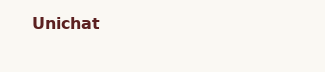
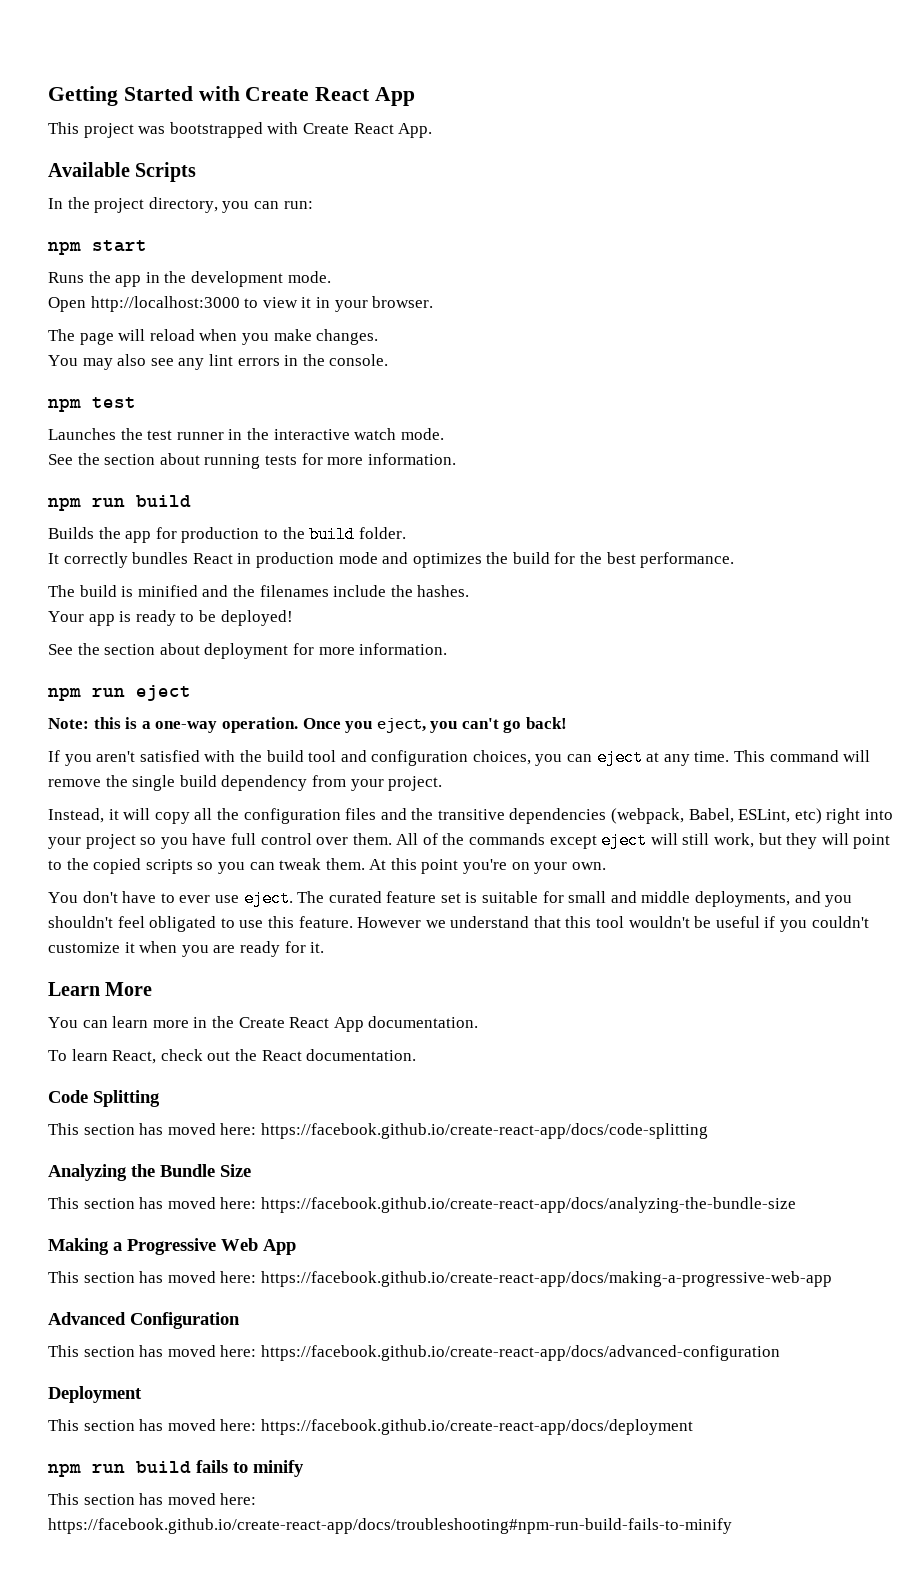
- Unichat
+ Getting Started with Create React App
+ This project was bootstrapped with Create React App.
+ Available Scripts
+ In the project directory, you can run:
+ npm start
+ Runs the app in the development mode.
+ Open http://localhost:3000 to view it in your browser.
+ The page will reload when you make changes.
+ You may also see any lint errors in the console.
+ npm test
+ Launches the test runner in the interactive watch mode.
+ See the section about running tests for more information.
+ npm run build
+ Builds the app for production to the build folder.
+ It correctly bundles React in production mode and optimizes the build for the best performance.
+ The build is minified and the filenames include the hashes.
+ Your app is ready to be deployed!
+ See the section about deployment for more information.
+ npm run eject
+ Note: this is a one-way operation. Once you eject, you can't go back!
+ If you aren't satisfied with the build tool and configuration choices, you can eject at any time. This command will remove the single build dependency from your project.
+ Instead, it will copy all the configuration files and the transitive dependencies (webpack, Babel, ESLint, etc) right into your project so you have full control over them. All of the commands except eject will still work, but they will point to the copied scripts so you can tweak them. At this point you're on your own.
+ You don't have to ever use eject. The curated feature set is suitable for small and middle deployments, and you shouldn't feel obligated to use this feature. However we understand that this tool wouldn't be useful if you couldn't customize it when you are ready for it.
+ Learn More
+ You can learn more in the Create React App documentation.
+ To learn React, check out the React documentation.
+ Code Splitting
+ This section has moved here: https://facebook.github.io/create-react-app/docs/code-splitting
+ Analyzing the Bundle Size
+ This section has moved here: https://facebook.github.io/create-react-app/docs/analyzing-the-bundle-size
+ Making a Progressive Web App
+ This section has moved here: https://facebook.github.io/create-react-app/docs/making-a-progressive-web-app
+ Advanced Configuration
+ This section has moved here: https://facebook.github.io/create-react-app/docs/advanced-configuration
+ Deployment
+ This section has moved here: https://facebook.github.io/create-react-app/docs/deployment
+ npm run build fails to minify
+ This section has moved here: https://facebook.github.io/create-react-app/docs/troubleshooting#npm-run-build-fails-to-minify

